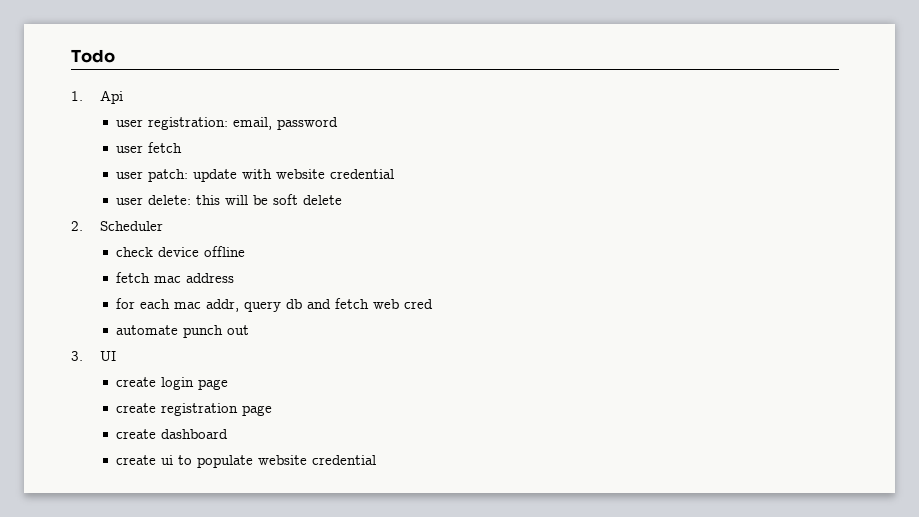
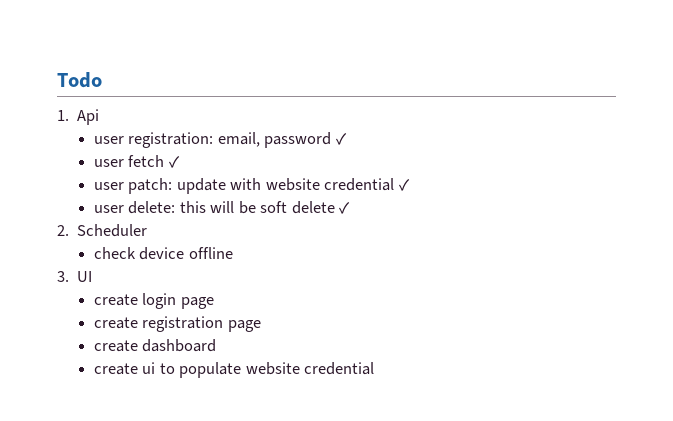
- user registration: email, password
+ user registration: email, password ✓
- user fetch
+ user fetch ✓
- user patch: update with website credential
+ user patch: update with website credential ✓
- user delete: this will be soft delete
+ user delete: this will be soft delete ✓
- fetch mac address
- for each mac addr, query db and fetch web cred
- automate punch out

